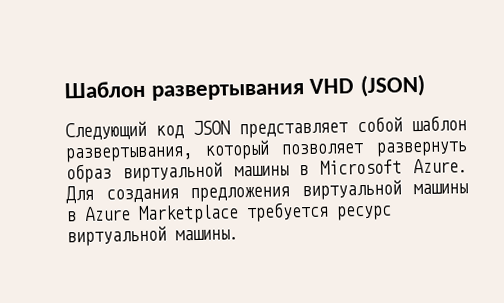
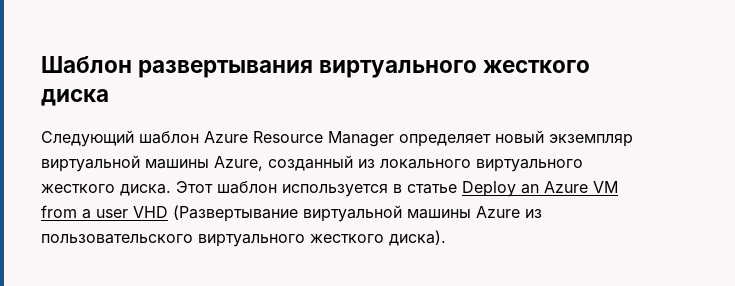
- Шаблон развертывания VHD (JSON)
- Следующий код JSON представляет собой шаблон развертывания, который позволяет развернуть образ виртуальной машины в Microsoft Azure. Для создания предложения виртуальной машины в Azure Marketplace требуется ресурс виртуальной машины.
+ Шаблон развертывания виртуального жесткого диска
+ Следующий шаблон Azure Resource Manager определяет новый экземпляр виртуальной машины Azure, созданный из локального виртуального жесткого диска. Этот шаблон используется в статье Deploy an Azure VM from a user VHD (Развертывание виртуальной машины Azure из пользовательского виртуального жесткого диска).

